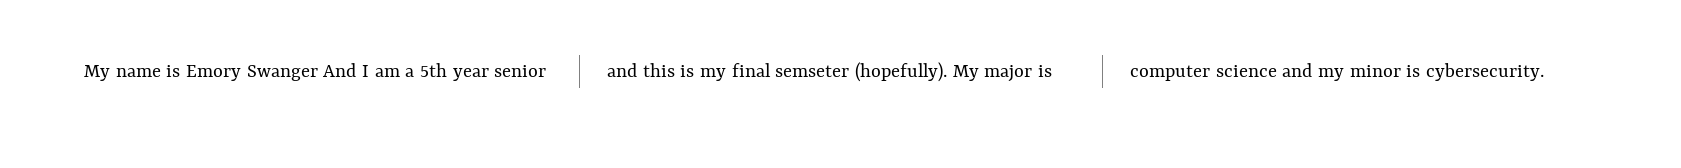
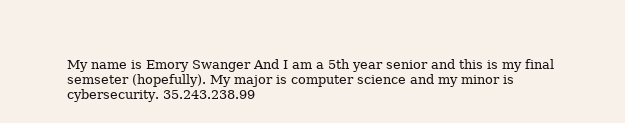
+ 35.243.238.99

